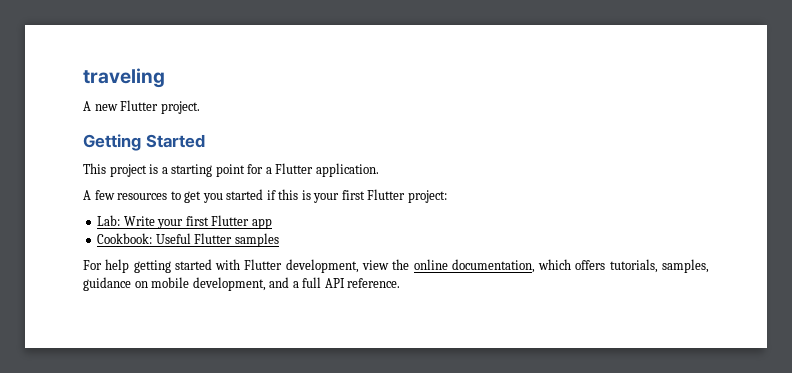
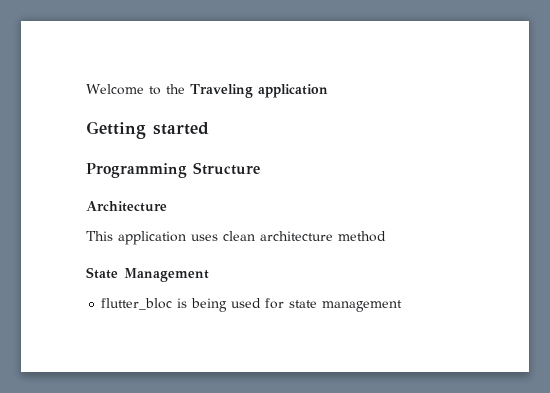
- traveling
- A new Flutter project.
- Getting Started
- This project is a starting point for a Flutter application.
- A few resources to get you started if this is your first Flutter project:
- Lab: Write your first Flutter app
- Cookbook: Useful Flutter samples
- For help getting started with Flutter development, view the online documentation, which offers tutorials, samples, guidance on mobile development, and a full API reference.
+ Welcome to the Traveling application
+ Getting started
+ Programming Structure
+ Architecture
+ This application uses clean architecture method
+ State Management
+ flutter_bloc is being used for state management

